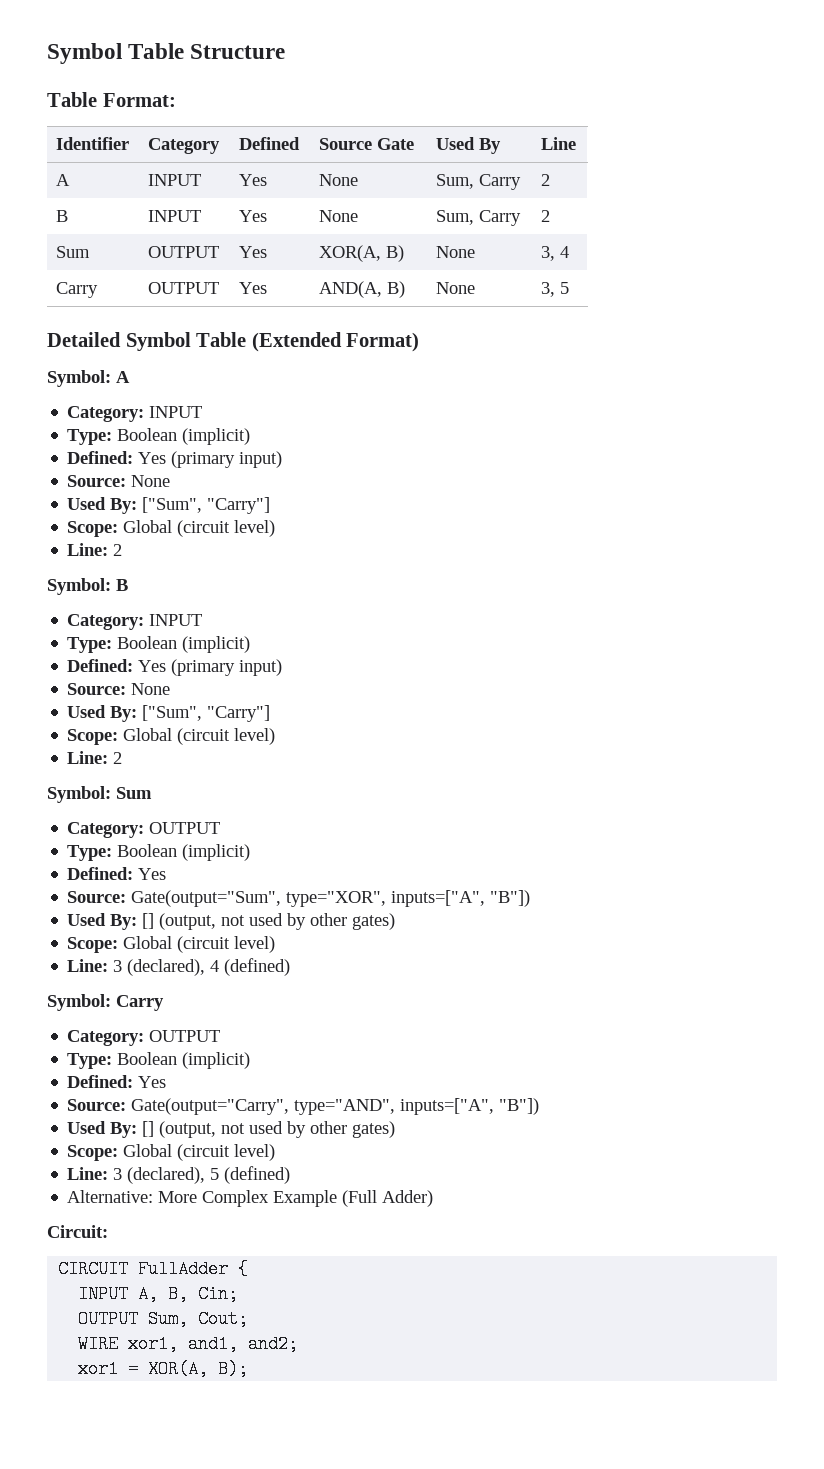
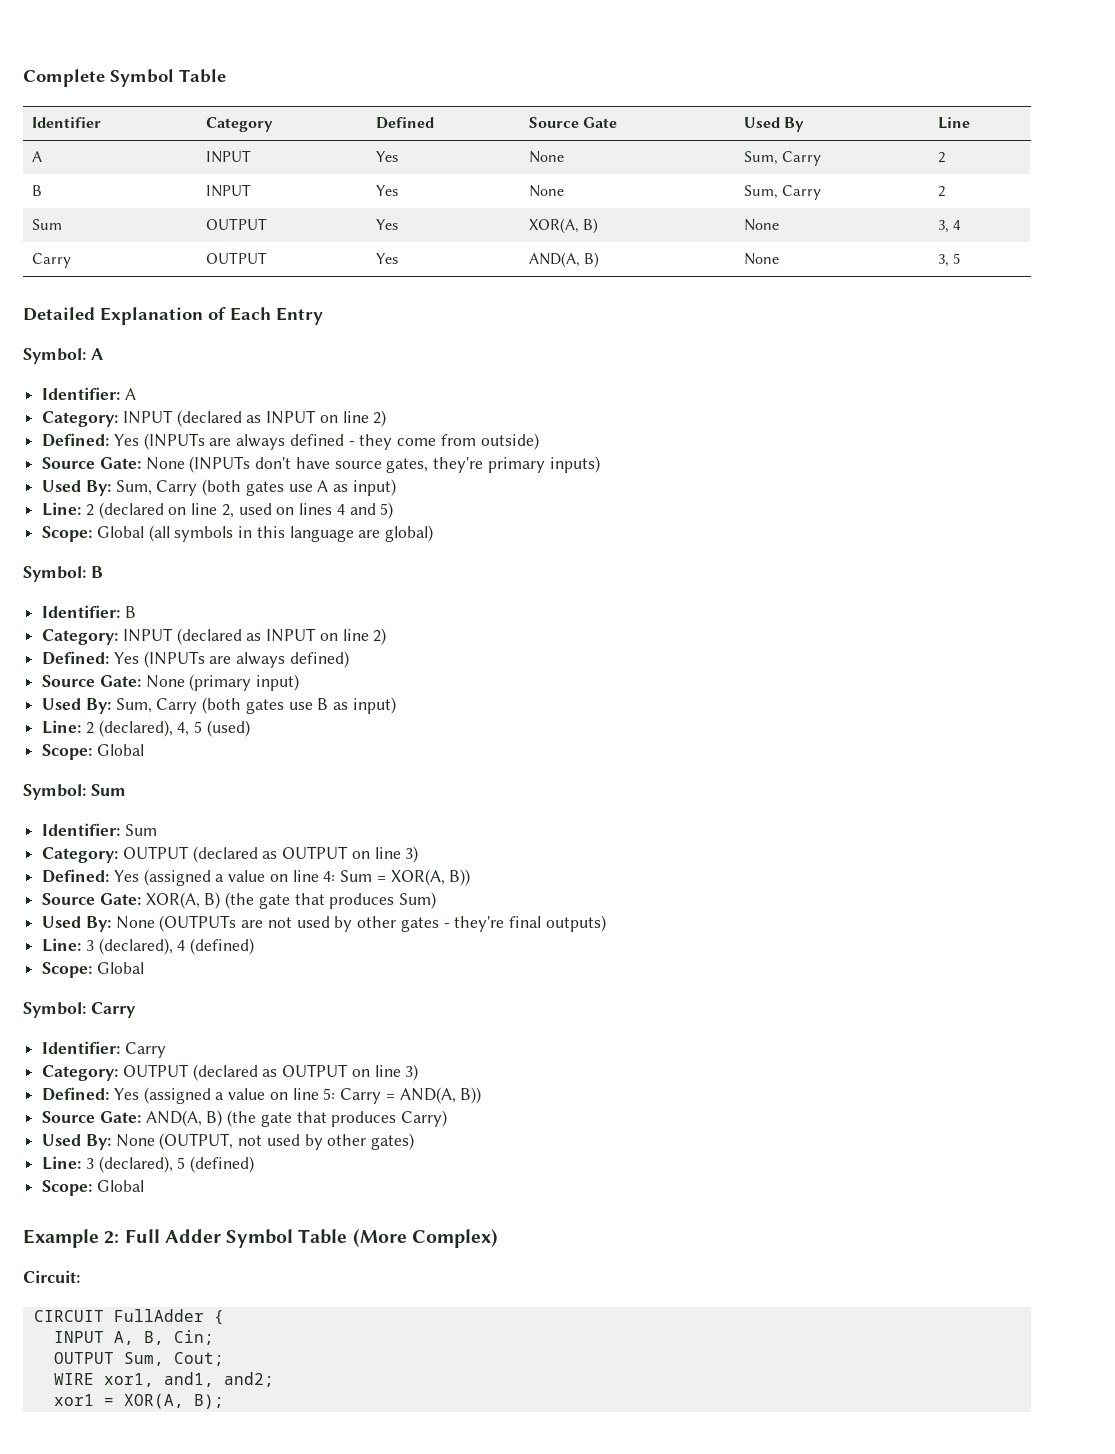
- Symbol Table Structure
- Table Format:
+ Complete Symbol Table
- Detailed Symbol Table (Extended Format)
+ Detailed Explanation of Each Entry
  Symbol: A
- Category: INPUT
- Type: Boolean (implicit)
- Defined: Yes (primary input)
- Source: None
- Used By: ["Sum", "Carry"]
- Scope: Global (circuit level)
- Line: 2
+ Identifier: A
+ Category: INPUT (declared as INPUT on line 2)
+ Defined: Yes (INPUTs are always defined - they come from outside)
+ Source Gate: None (INPUTs don't have source gates, they're primary inputs)
+ Used By: Sum, Carry (both gates use A as input)
+ Line: 2 (declared on line 2, used on lines 4 and 5)
+ Scope: Global (all symbols in this language are global)
  Symbol: B
- Category: INPUT
- Type: Boolean (implicit)
- Defined: Yes (primary input)
- Source: None
- Used By: ["Sum", "Carry"]
- Scope: Global (circuit level)
- Line: 2
+ Identifier: B
+ Category: INPUT (declared as INPUT on line 2)
+ Defined: Yes (INPUTs are always defined)
+ Source Gate: None (primary input)
+ Used By: Sum, Carry (both gates use B as input)
+ Line: 2 (declared), 4, 5 (used)
+ Scope: Global
  Symbol: Sum
- Category: OUTPUT
- Type: Boolean (implicit)
- Defined: Yes
- Source: Gate(output="Sum", type="XOR", inputs=["A", "B"])
- Used By: [] (output, not used by other gates)
- Scope: Global (circuit level)
+ Identifier: Sum
+ Category: OUTPUT (declared as OUTPUT on line 3)
+ Defined: Yes (assigned a value on line 4: Sum = XOR(A, B))
+ Source Gate: XOR(A, B) (the gate that produces Sum)
+ Used By: None (OUTPUTs are not used by other gates - they're final outputs)
  Line: 3 (declared), 4 (defined)
+ Scope: Global
  Symbol: Carry
- Category: OUTPUT
- Type: Boolean (implicit)
- Defined: Yes
- Source: Gate(output="Carry", type="AND", inputs=["A", "B"])
- Used By: [] (output, not used by other gates)
- Scope: Global (circuit level)
+ Identifier: Carry
+ Category: OUTPUT (declared as OUTPUT on line 3)
+ Defined: Yes (assigned a value on line 5: Carry = AND(A, B))
+ Source Gate: AND(A, B) (the gate that produces Carry)
+ Used By: None (OUTPUT, not used by other gates)
  Line: 3 (declared), 5 (defined)
- Alternative: More Complex Example (Full Adder)
+ Scope: Global
+ Example 2: Full Adder Symbol Table (More Complex)

